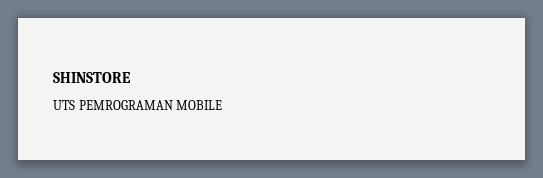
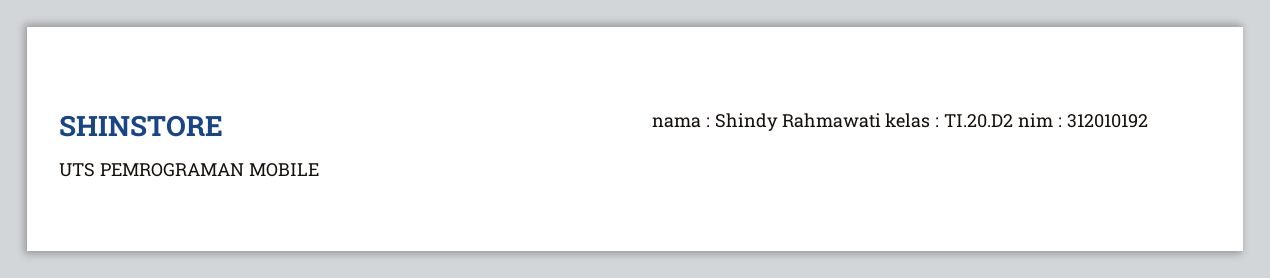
+ nama : Shindy Rahmawati kelas : TI.20.D2 nim : 312010192

